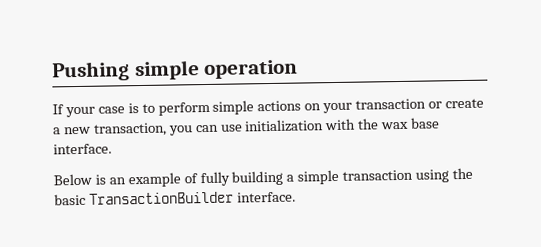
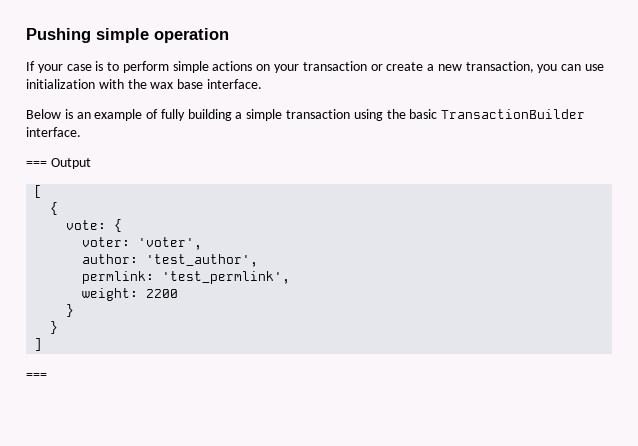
+ === Output
+ [
+ {
+ vote: {
+ voter: 'voter',
+ author: 'test_author',
+ permlink: 'test_permlink',
+ weight: 2200
+ }
+ }
+ ]
+ ===

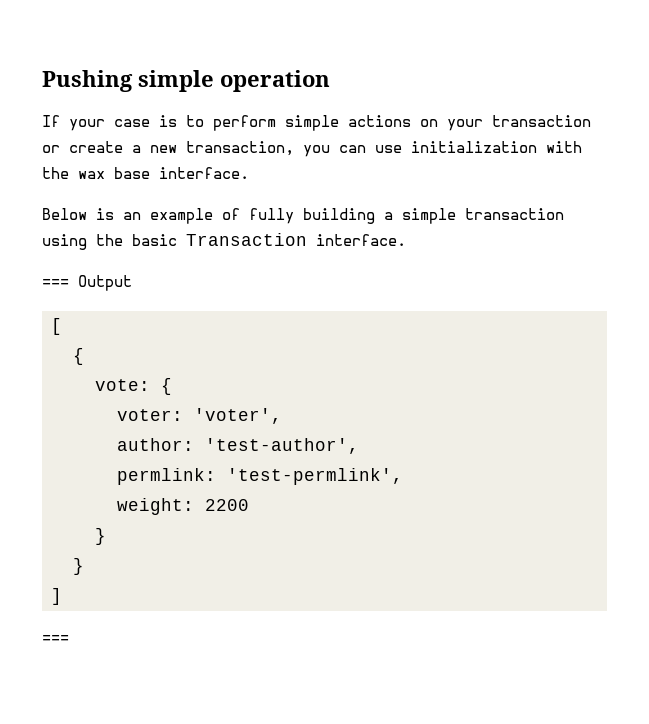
- Below is an example of fully building a simple transaction using the basic TransactionBuilder interface.
+ Below is an example of fully building a simple transaction using the basic Transaction interface.
- author: 'test_author',
+ author: 'test-author',
- permlink: 'test_permlink',
+ permlink: 'test-permlink',

